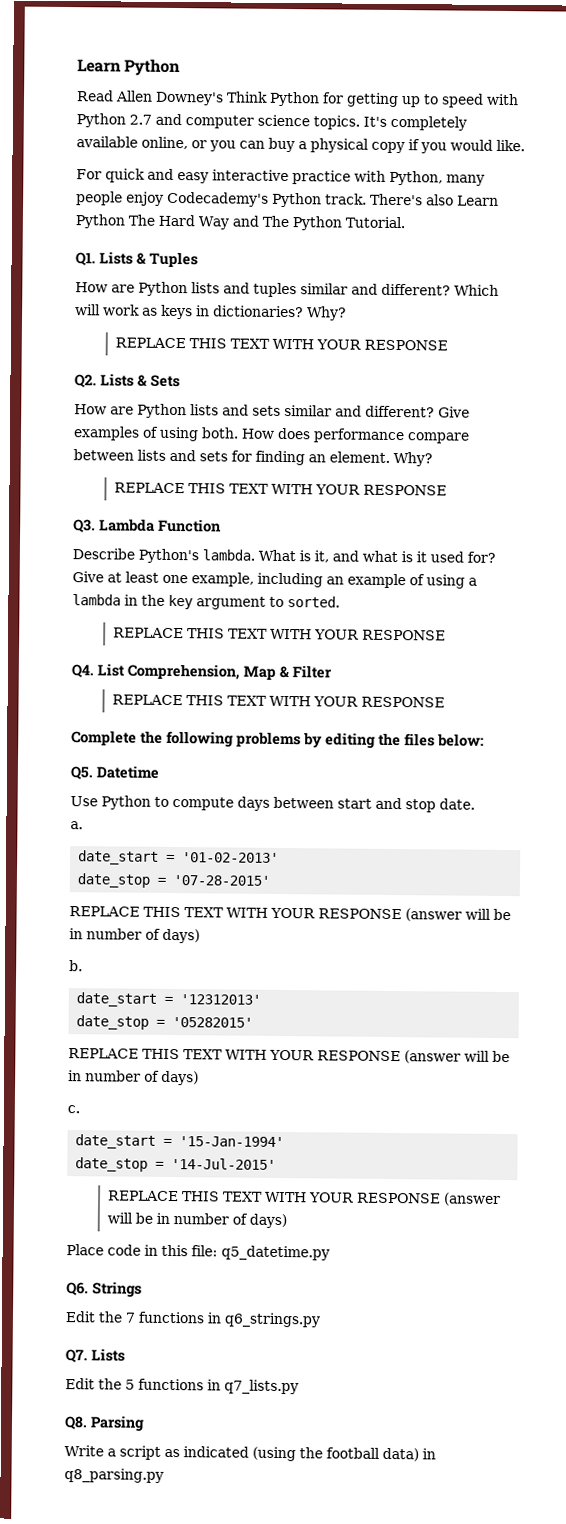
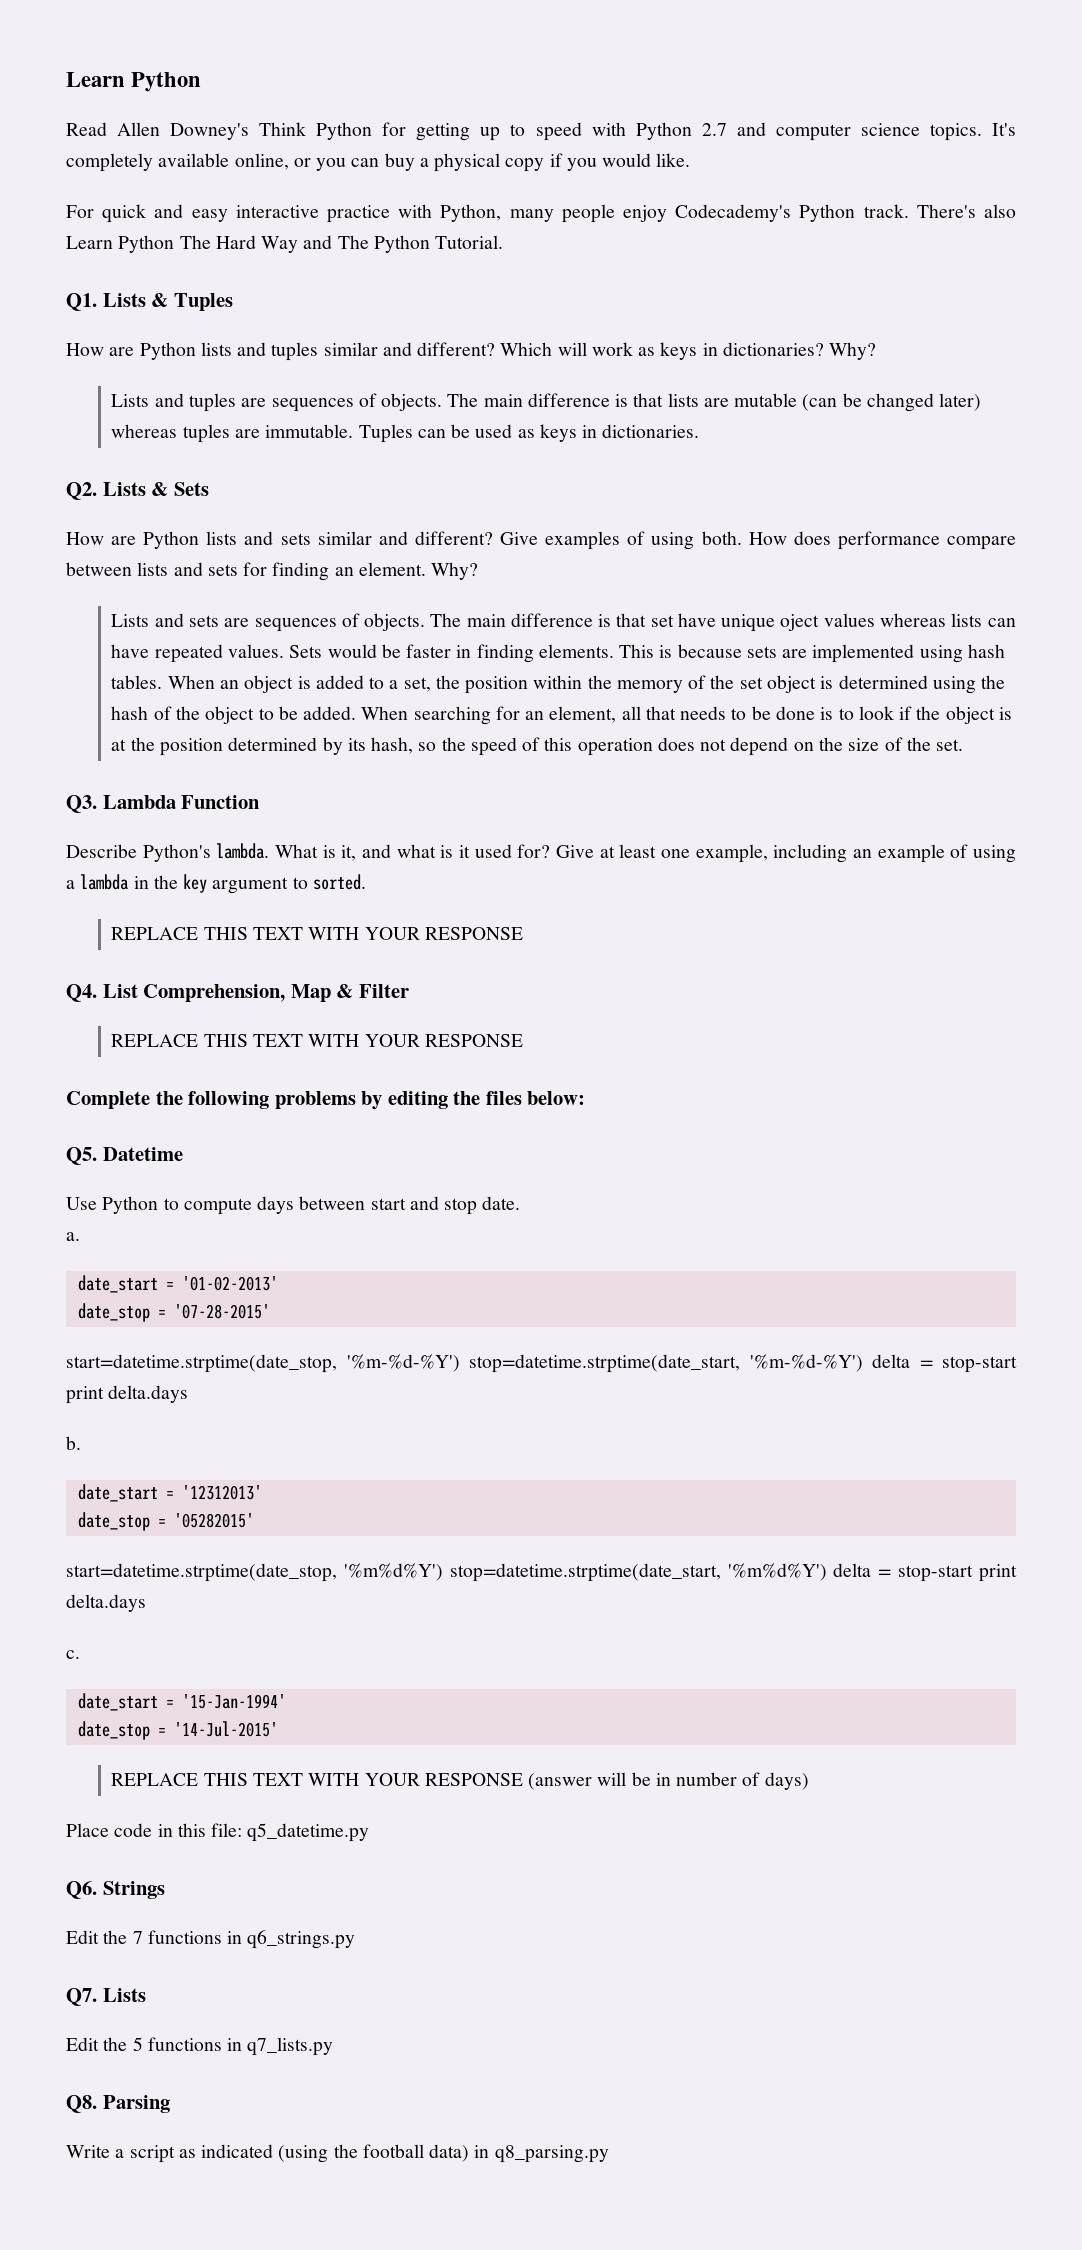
  Which will work as keys in dictionaries? Why?
- REPLACE THIS TEXT WITH YOUR RESPONSE
+ Lists and tuples are sequences of objects. The main difference is that lists are mutable (can be changed later) whereas tuples are immutable. Tuples can be used as keys in dictionaries.
  How does performance compare between lists and sets for finding an element. Why?
- REPLACE THIS TEXT WITH YOUR RESPONSE
+ Lists and sets are sequences of objects. The main difference is that set have unique oject values whereas lists can have repeated values. Sets would be faster in finding elements. This is because sets are implemented using hash tables. When an object is added to a set, the position within the memory of the set object is determined using the hash of the object to be added. When searching for an element, all that needs to be done is to look if the object is at the position determined by its hash, so the speed of this operation does not depend on the size of the set.
  date_stop = '07-28-2015'
- REPLACE THIS TEXT WITH YOUR RESPONSE (answer will be in number of days)
+ start=datetime.strptime(date_stop, '%m-%d-%Y') stop=datetime.strptime(date_start, '%m-%d-%Y') delta = stop-start print delta.days
  date_stop = '05282015'
- REPLACE THIS TEXT WITH YOUR RESPONSE (answer will be in number of days)
+ start=datetime.strptime(date_stop, '%m%d%Y') stop=datetime.strptime(date_start, '%m%d%Y') delta = stop-start print delta.days

